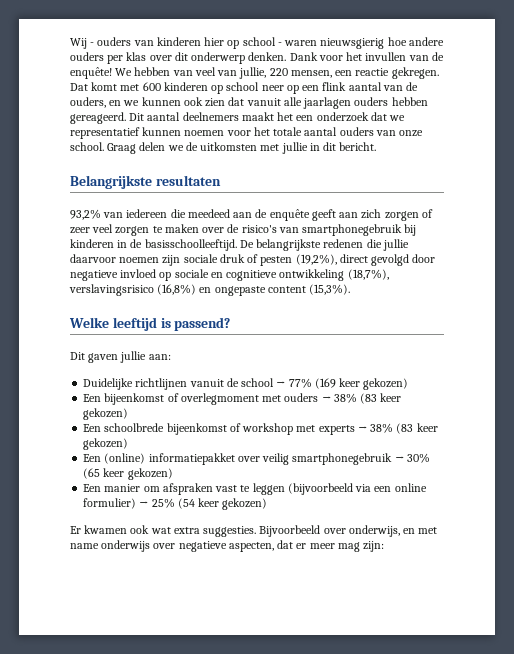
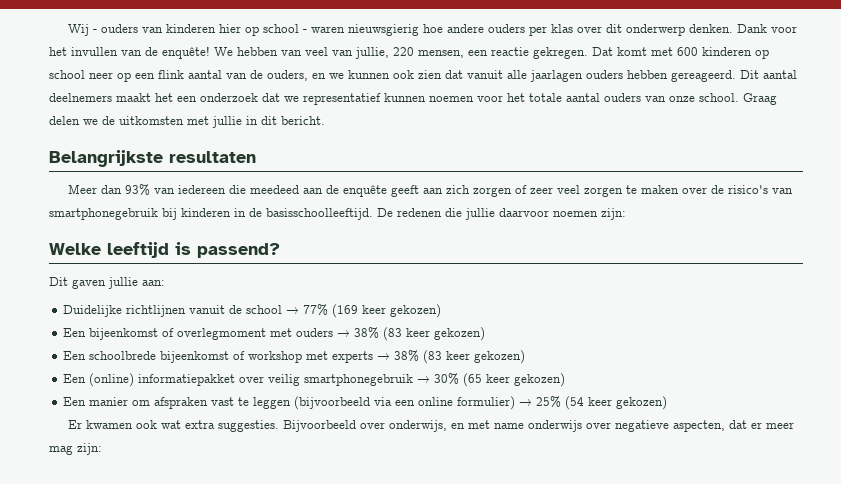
- 93,2% van iedereen die meedeed aan de enquête geeft aan zich zorgen of zeer veel zorgen te maken over de risico's van smartphonegebruik bij kinderen in de basisschoolleeftijd.
+ Meer dan 93% van iedereen die meedeed aan de enquête geeft aan zich zorgen of zeer veel zorgen te maken over de risico's van smartphonegebruik bij kinderen in de basisschoolleeftijd.
- De belangrijkste redenen die jullie daarvoor noemen zijn sociale druk of pesten (19,2%), direct gevolgd door negatieve invloed op sociale en cognitieve ontwikkeling (18,7%), verslavingsrisico (16,8%) en ongepaste content (15,3%).
+ De redenen die jullie daarvoor noemen zijn:

